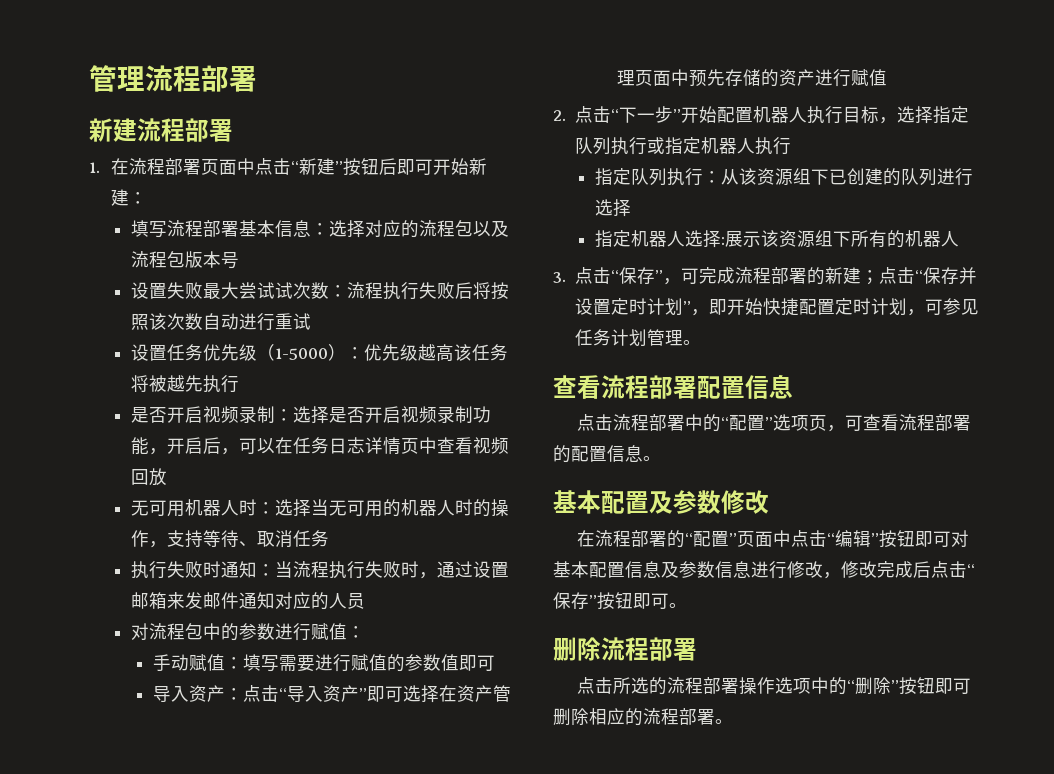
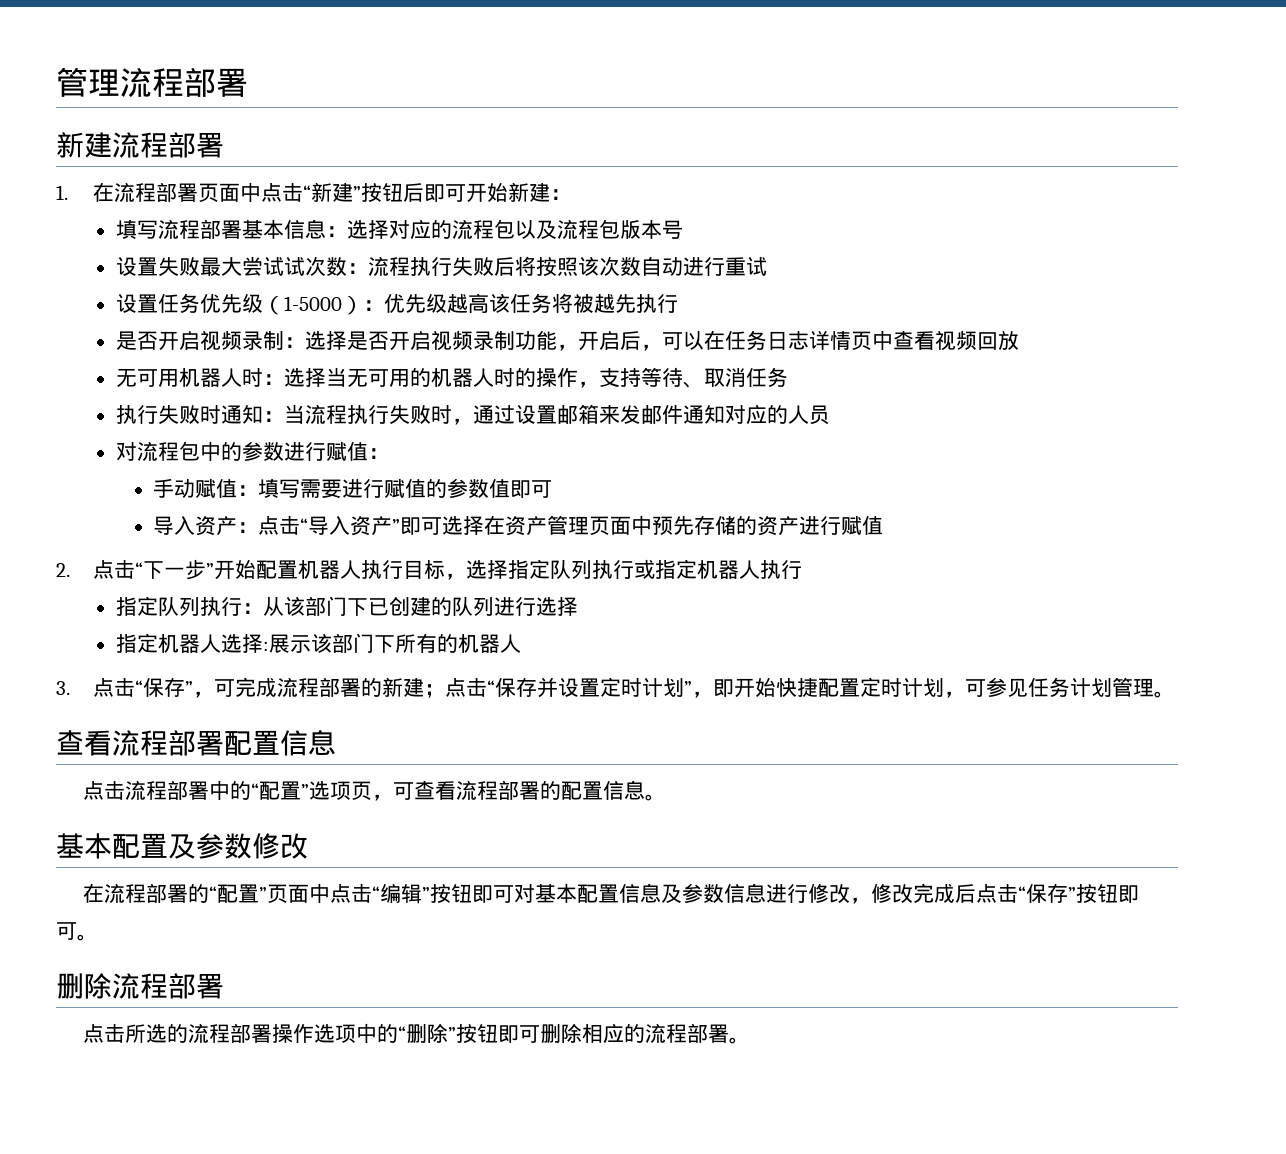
- 指定队列执行：从该资源组下已创建的队列进行选择
+ 指定队列执行：从该部门下已创建的队列进行选择
- 指定机器人选择:展示该资源组下所有的机器人
+ 指定机器人选择:展示该部门下所有的机器人

